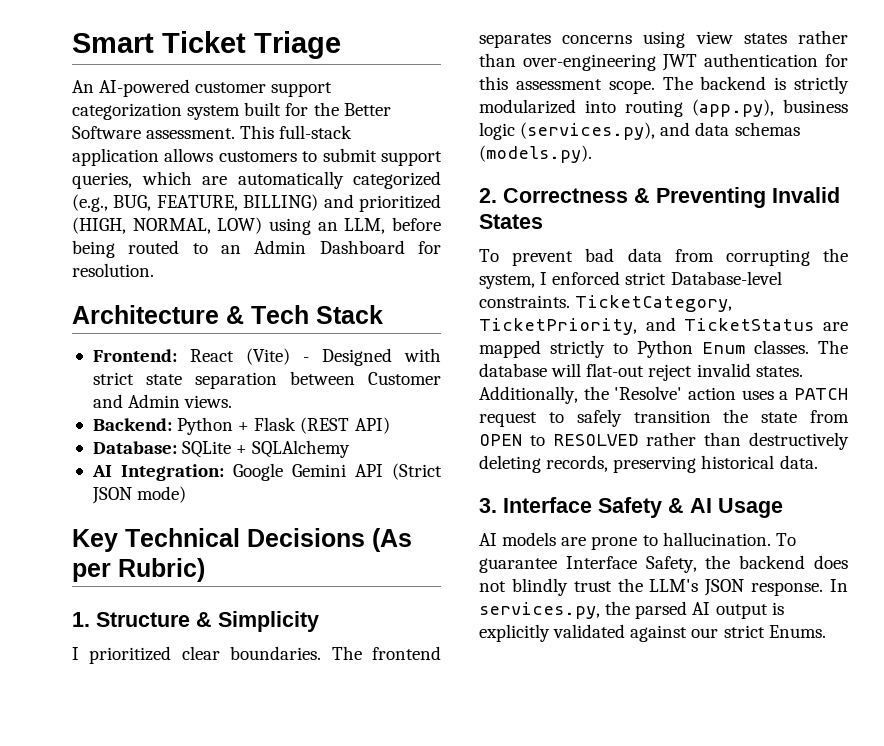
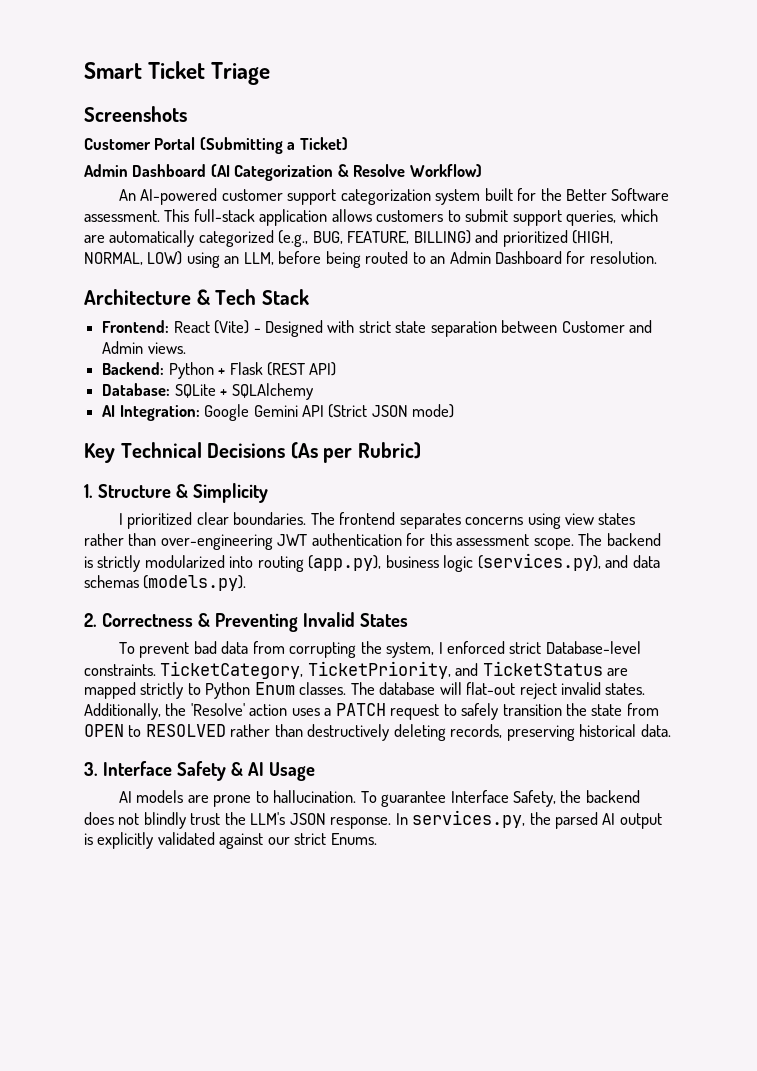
+ Screenshots
+ Customer Portal (Submitting a Ticket)
+ Admin Dashboard (AI Categorization & Resolve Workflow)

